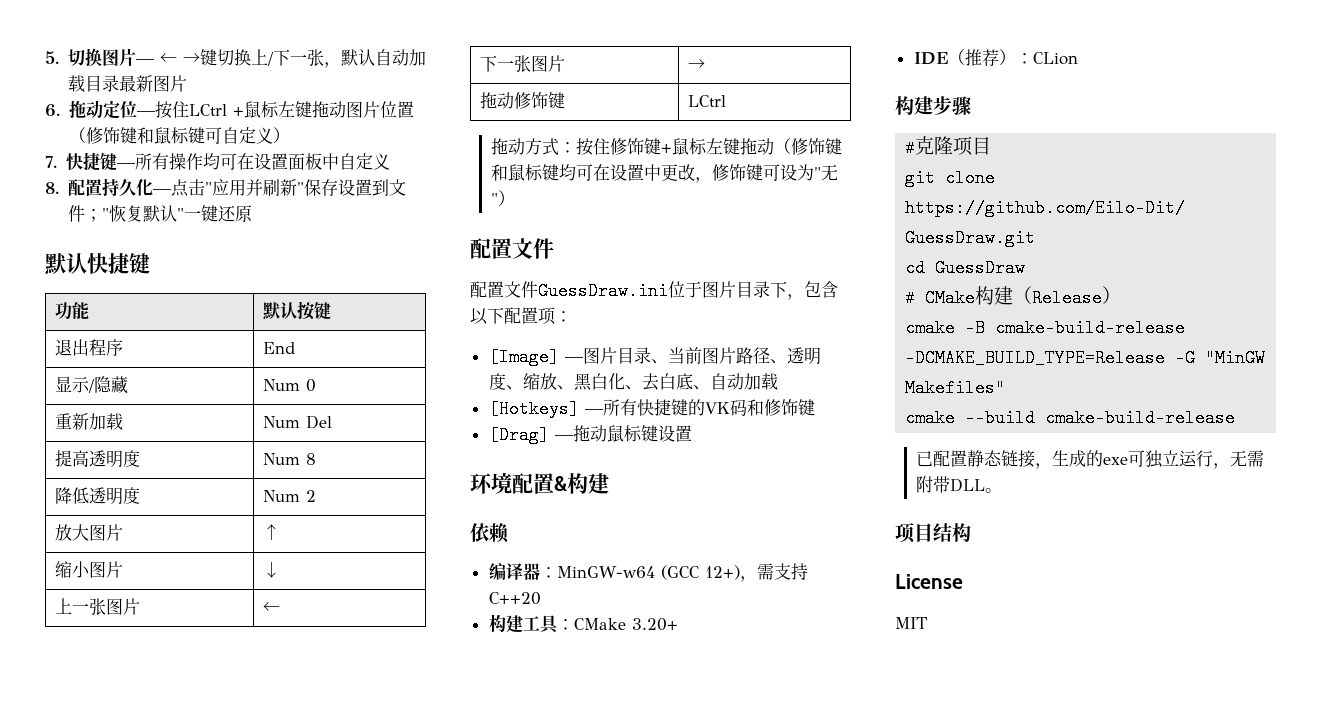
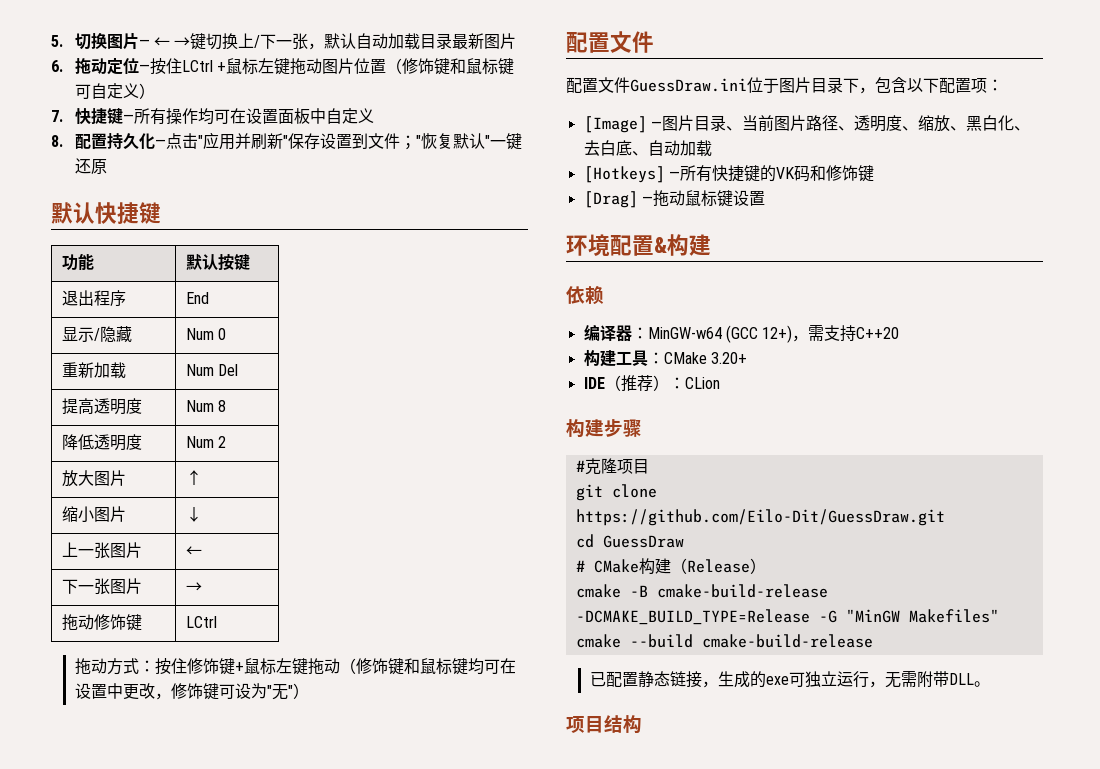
- License
- MIT

